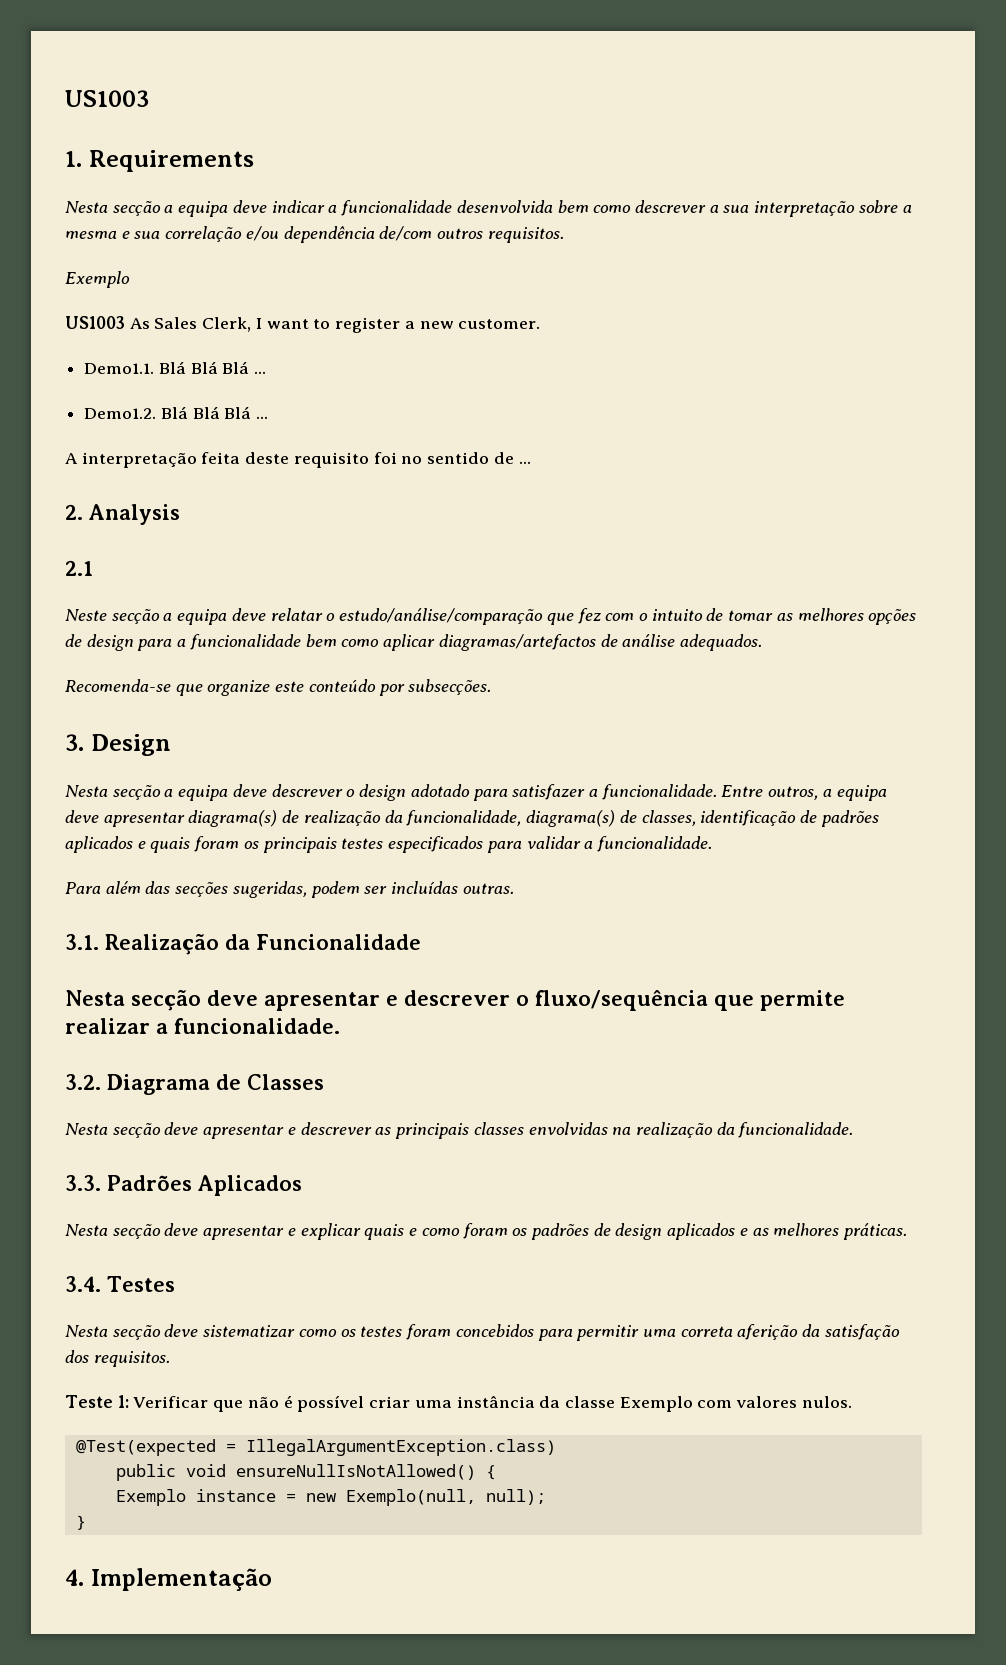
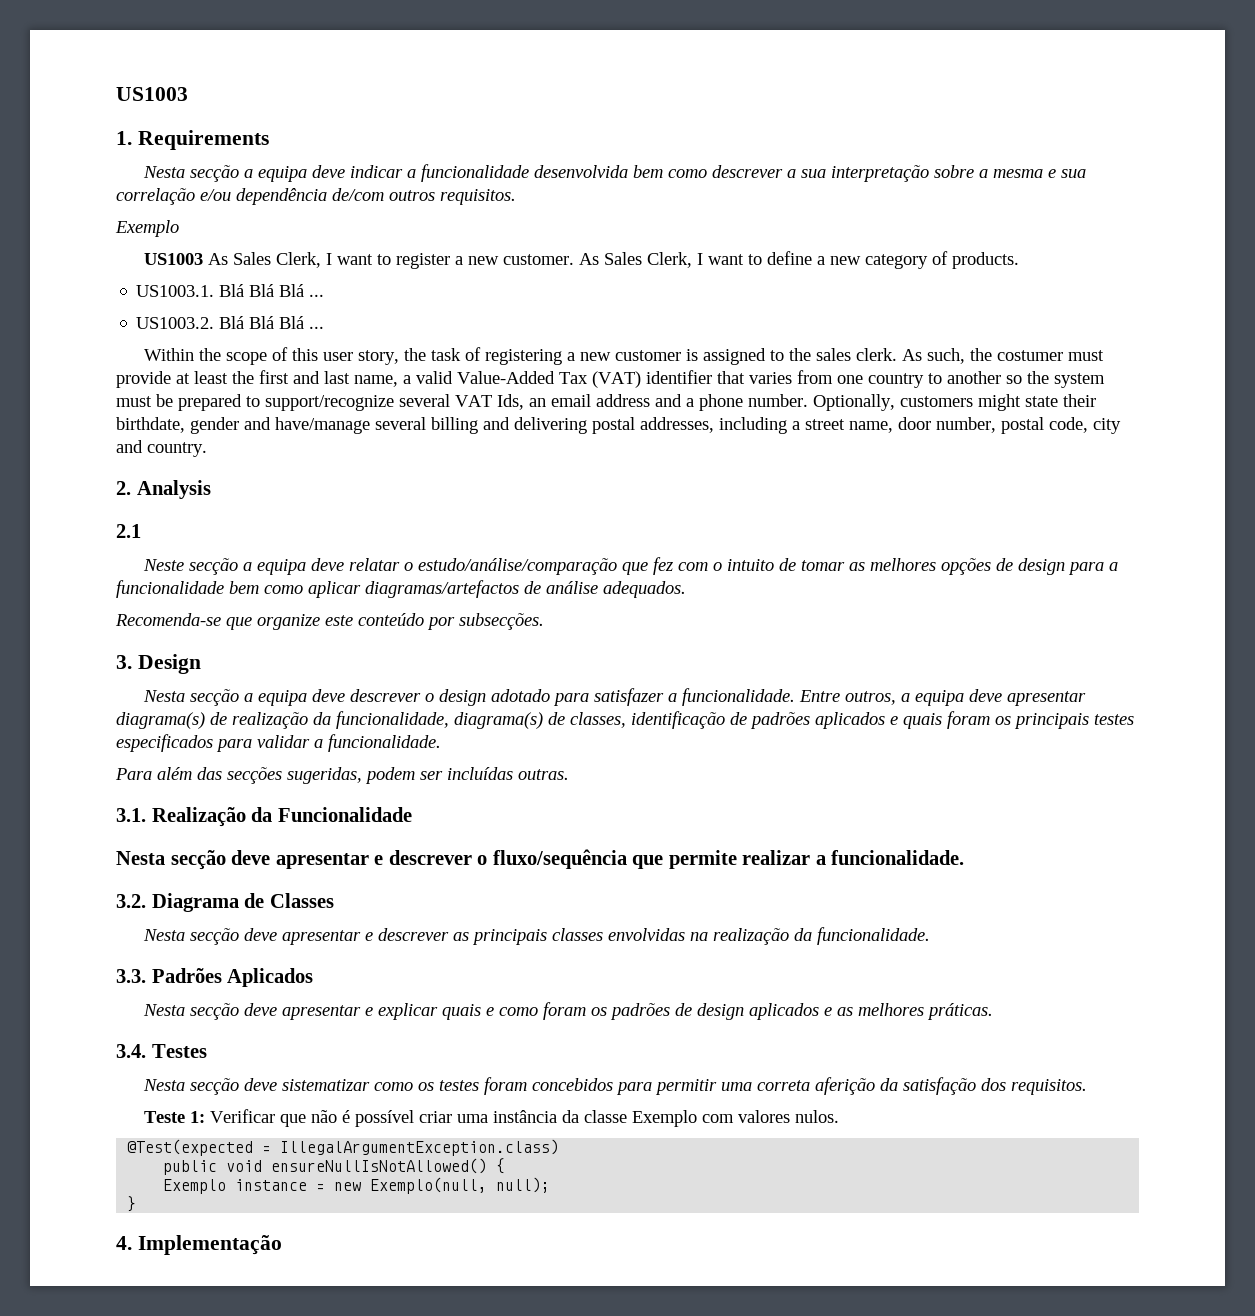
- US1003 As Sales Clerk, I want to register a new customer.
- Demo1.1. Blá Blá Blá ...
- Demo1.2. Blá Blá Blá ...
- A interpretação feita deste requisito foi no sentido de ...
+ US1003 As Sales Clerk, I want to register a new customer. As Sales Clerk, I want to define a new category of products.
+ US1003.1. Blá Blá Blá ...
+ US1003.2. Blá Blá Blá ...
+ Within the scope of this user story, the task of registering a new customer is assigned to the sales clerk. As such, the costumer must provide at least the first and last name, a valid Value-Added Tax (VAT) identifier that varies from one country to another so the system must be prepared to support/recognize several VAT Ids, an email address and a phone number. Optionally, customers might state their birthdate, gender and have/manage several billing and delivering postal addresses, including a street name, door number, postal code, city and country.

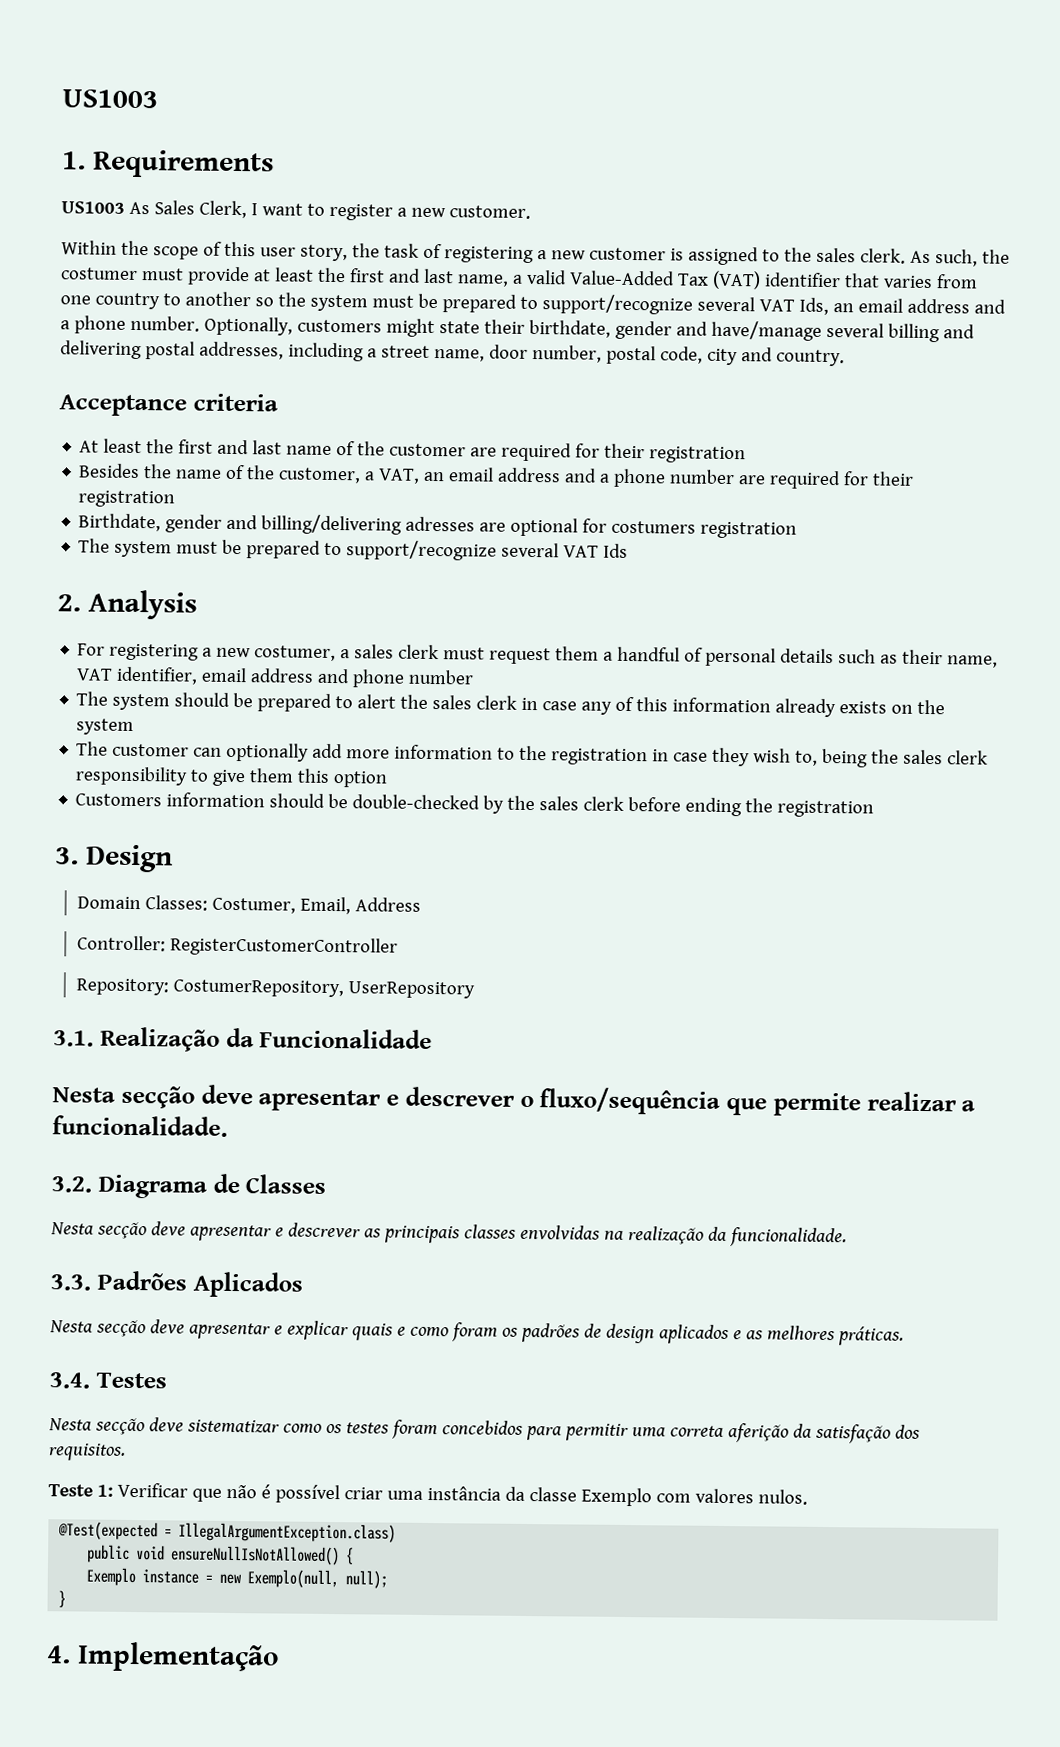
- Nesta secção a equipa deve indicar a funcionalidade desenvolvida bem como descrever a sua interpretação sobre a mesma e sua correlação e/ou dependência de/com outros requisitos.
- Exemplo
- As Sales Clerk, I want to define a new category of products.
- US1003.1. Blá Blá Blá ...
- US1003.2. Blá Blá Blá ...
+ Acceptance criteria
+ At least the first and last name of the customer are required for their registration
+ Besides the name of the customer, a VAT, an email address and a phone number are required for their registration
+ Birthdate, gender and billing/delivering adresses are optional for costumers registration
+ The system must be prepared to support/recognize several VAT Ids
  2. Analysis
- 2.1
- Neste secção a equipa deve relatar o estudo/análise/comparação que fez com o intuito de tomar as melhores opções de design para a funcionalidade bem como aplicar diagramas/artefactos de análise adequados.
- Recomenda-se que organize este conteúdo por subsecções.
+ For registering a new costumer, a sales clerk must request them a handful of personal details such as their name, VAT identifier, email address and phone number
+ The system should be prepared to alert the sales clerk in case any of this information already exists on the system
+ The customer can optionally add more information to the registration in case they wish to, being the sales clerk responsibility to give them this option
+ Customers information should be double-checked by the sales clerk before ending the registration
  3. Design
- Nesta secção a equipa deve descrever o design adotado para satisfazer a funcionalidade. Entre outros, a equipa deve apresentar diagrama(s) de realização da funcionalidade, diagrama(s) de classes, identificação de padrões aplicados e quais foram os principais testes especificados para validar a funcionalidade.
- Para além das secções sugeridas, podem ser incluídas outras.
+ Domain Classes: Costumer, Email, Address
+ Controller: RegisterCustomerController
+ Repository: CostumerRepository, UserRepository

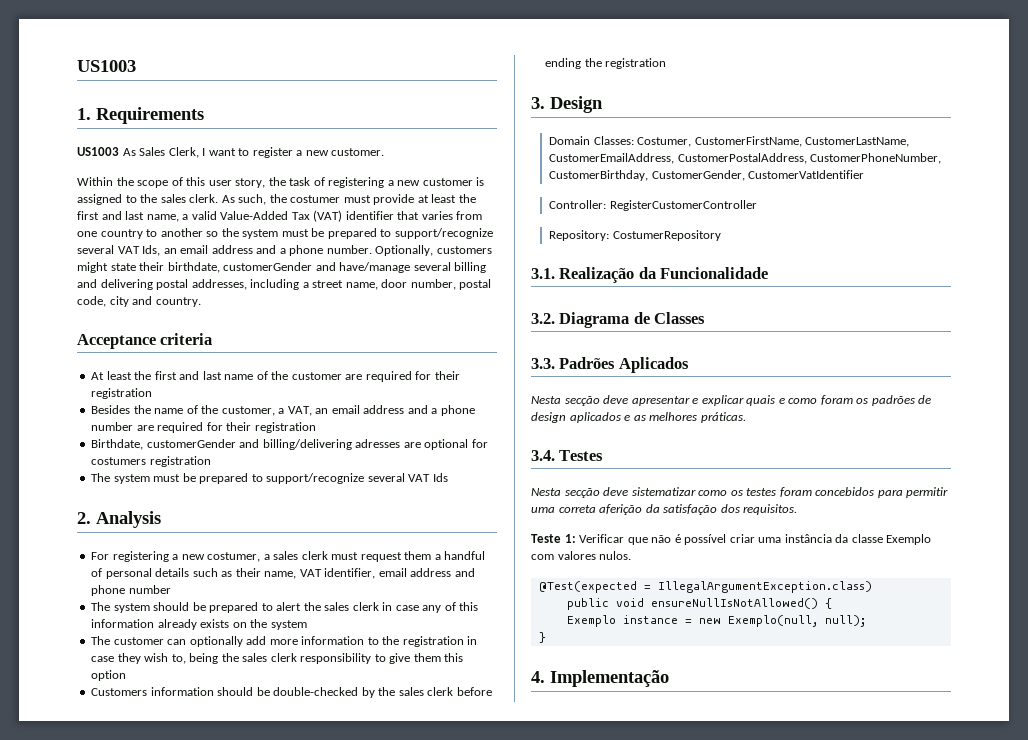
- Optionally, customers might state their birthdate, gender and have/manage several billing and delivering postal addresses, including a street name, door number, postal code, city and country.
+ Optionally, customers might state their birthdate, customerGender and have/manage several billing and delivering postal addresses, including a street name, door number, postal code, city and country.
- Birthdate, gender and billing/delivering adresses are optional for costumers registration
+ Birthdate, customerGender and billing/delivering adresses are optional for costumers registration
- Domain Classes: Costumer, Email, Address
+ Domain Classes: Costumer, CustomerFirstName, CustomerLastName, CustomerEmailAddress, CustomerPostalAddress, CustomerPhoneNumber, CustomerBirthday, CustomerGender, CustomerVatIdentifier
- Repository: CostumerRepository, UserRepository
+ Repository: CostumerRepository
- Nesta secção deve apresentar e descrever o fluxo/sequência que permite realizar a funcionalidade.
  3.2. Diagrama de Classes
- Nesta secção deve apresentar e descrever as principais classes envolvidas na realização da funcionalidade.

